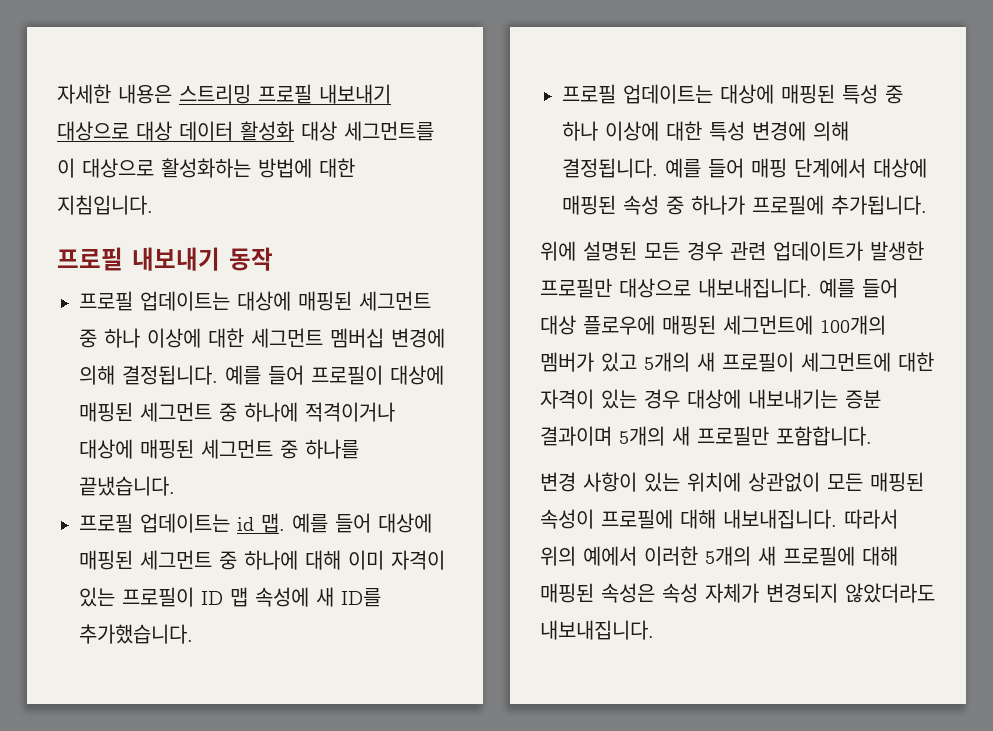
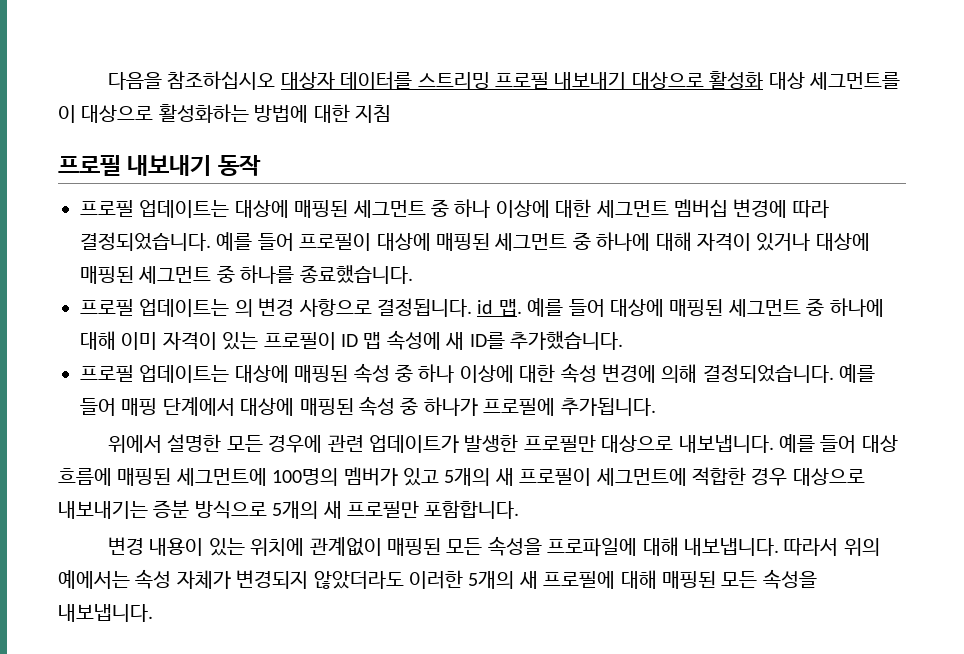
- 자세한 내용은 스트리밍 프로필 내보내기 대상으로 대상 데이터 활성화 대상 세그먼트를 이 대상으로 활성화하는 방법에 대한 지침입니다.
+ 다음을 참조하십시오 대상자 데이터를 스트리밍 프로필 내보내기 대상으로 활성화 대상 세그먼트를 이 대상으로 활성화하는 방법에 대한 지침
- 프로필 업데이트는 대상에 매핑된 세그먼트 중 하나 이상에 대한 세그먼트 멤버십 변경에 의해 결정됩니다.
+ 프로필 업데이트는 대상에 매핑된 세그먼트 중 하나 이상에 대한 세그먼트 멤버십 변경에 따라 결정되었습니다.
- 예를 들어 프로필이 대상에 매핑된 세그먼트 중 하나에 적격이거나 대상에 매핑된 세그먼트 중 하나를 끝냈습니다.
- 프로필 업데이트는 id 맵.
+ 예를 들어 프로필이 대상에 매핑된 세그먼트 중 하나에 대해 자격이 있거나 대상에 매핑된 세그먼트 중 하나를 종료했습니다.
+ 프로필 업데이트는 의 변경 사항으로 결정됩니다. id 맵.
- 프로필 업데이트는 대상에 매핑된 특성 중 하나 이상에 대한 특성 변경에 의해 결정됩니다.
+ 프로필 업데이트는 대상에 매핑된 속성 중 하나 이상에 대한 속성 변경에 의해 결정되었습니다.
- 위에 설명된 모든 경우 관련 업데이트가 발생한 프로필만 대상으로 내보내집니다.
+ 위에서 설명한 모든 경우에 관련 업데이트가 발생한 프로필만 대상으로 내보냅니다.
- 예를 들어 대상 플로우에 매핑된 세그먼트에 100개의 멤버가 있고 5개의 새 프로필이 세그먼트에 대한 자격이 있는 경우 대상에 내보내기는 증분 결과이며 5개의 새 프로필만 포함합니다.
+ 예를 들어 대상 흐름에 매핑된 세그먼트에 100명의 멤버가 있고 5개의 새 프로필이 세그먼트에 적합한 경우 대상으로 내보내기는 증분 방식으로 5개의 새 프로필만 포함합니다.
- 변경 사항이 있는 위치에 상관없이 모든 매핑된 속성이 프로필에 대해 내보내집니다. 따라서 위의 예에서 이러한 5개의 새 프로필에 대해 매핑된 속성은 속성 자체가 변경되지 않았더라도 내보내집니다.
+ 변경 내용이 있는 위치에 관계없이 매핑된 모든 속성을 프로파일에 대해 내보냅니다. 따라서 위의 예에서는 속성 자체가 변경되지 않았더라도 이러한 5개의 새 프로필에 대해 매핑된 모든 속성을 내보냅니다.

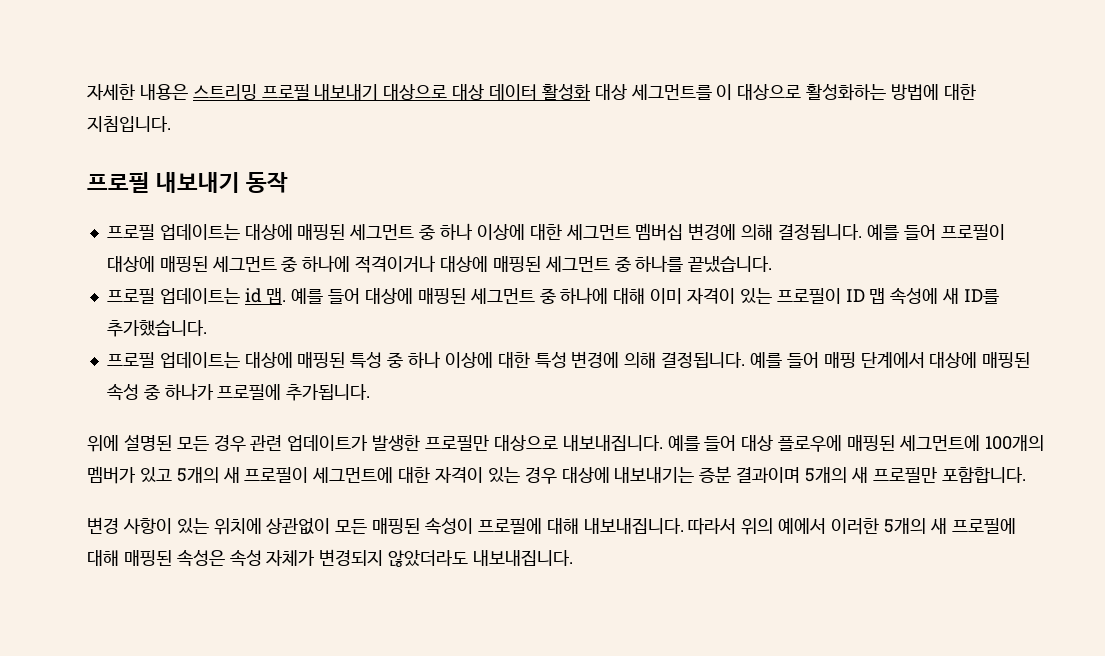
- 다음을 참조하십시오 대상자 데이터를 스트리밍 프로필 내보내기 대상으로 활성화 대상 세그먼트를 이 대상으로 활성화하는 방법에 대한 지침
+ 자세한 내용은 스트리밍 프로필 내보내기 대상으로 대상 데이터 활성화 대상 세그먼트를 이 대상으로 활성화하는 방법에 대한 지침입니다.
- 프로필 업데이트는 대상에 매핑된 세그먼트 중 하나 이상에 대한 세그먼트 멤버십 변경에 따라 결정되었습니다.
+ 프로필 업데이트는 대상에 매핑된 세그먼트 중 하나 이상에 대한 세그먼트 멤버십 변경에 의해 결정됩니다.
- 예를 들어 프로필이 대상에 매핑된 세그먼트 중 하나에 대해 자격이 있거나 대상에 매핑된 세그먼트 중 하나를 종료했습니다.
- 프로필 업데이트는 의 변경 사항으로 결정됩니다. id 맵.
+ 예를 들어 프로필이 대상에 매핑된 세그먼트 중 하나에 적격이거나 대상에 매핑된 세그먼트 중 하나를 끝냈습니다.
+ 프로필 업데이트는 id 맵.
- 프로필 업데이트는 대상에 매핑된 속성 중 하나 이상에 대한 속성 변경에 의해 결정되었습니다.
+ 프로필 업데이트는 대상에 매핑된 특성 중 하나 이상에 대한 특성 변경에 의해 결정됩니다.
- 위에서 설명한 모든 경우에 관련 업데이트가 발생한 프로필만 대상으로 내보냅니다.
+ 위에 설명된 모든 경우 관련 업데이트가 발생한 프로필만 대상으로 내보내집니다.
- 예를 들어 대상 흐름에 매핑된 세그먼트에 100명의 멤버가 있고 5개의 새 프로필이 세그먼트에 적합한 경우 대상으로 내보내기는 증분 방식으로 5개의 새 프로필만 포함합니다.
+ 예를 들어 대상 플로우에 매핑된 세그먼트에 100개의 멤버가 있고 5개의 새 프로필이 세그먼트에 대한 자격이 있는 경우 대상에 내보내기는 증분 결과이며 5개의 새 프로필만 포함합니다.
- 변경 내용이 있는 위치에 관계없이 매핑된 모든 속성을 프로파일에 대해 내보냅니다. 따라서 위의 예에서는 속성 자체가 변경되지 않았더라도 이러한 5개의 새 프로필에 대해 매핑된 모든 속성을 내보냅니다.
+ 변경 사항이 있는 위치에 상관없이 모든 매핑된 속성이 프로필에 대해 내보내집니다. 따라서 위의 예에서 이러한 5개의 새 프로필에 대해 매핑된 속성은 속성 자체가 변경되지 않았더라도 내보내집니다.

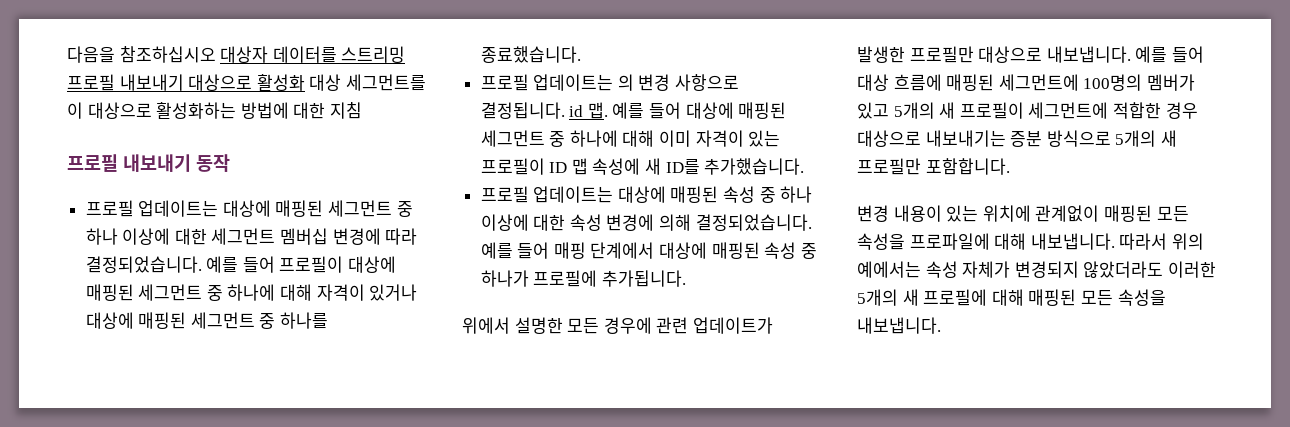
- 자세한 내용은 스트리밍 프로필 내보내기 대상으로 대상 데이터 활성화 대상 세그먼트를 이 대상으로 활성화하는 방법에 대한 지침입니다.
+ 다음을 참조하십시오 대상자 데이터를 스트리밍 프로필 내보내기 대상으로 활성화 대상 세그먼트를 이 대상으로 활성화하는 방법에 대한 지침
- 프로필 업데이트는 대상에 매핑된 세그먼트 중 하나 이상에 대한 세그먼트 멤버십 변경에 의해 결정됩니다.
+ 프로필 업데이트는 대상에 매핑된 세그먼트 중 하나 이상에 대한 세그먼트 멤버십 변경에 따라 결정되었습니다.
- 예를 들어 프로필이 대상에 매핑된 세그먼트 중 하나에 적격이거나 대상에 매핑된 세그먼트 중 하나를 끝냈습니다.
- 프로필 업데이트는 id 맵.
+ 예를 들어 프로필이 대상에 매핑된 세그먼트 중 하나에 대해 자격이 있거나 대상에 매핑된 세그먼트 중 하나를 종료했습니다.
+ 프로필 업데이트는 의 변경 사항으로 결정됩니다. id 맵.
- 프로필 업데이트는 대상에 매핑된 특성 중 하나 이상에 대한 특성 변경에 의해 결정됩니다.
+ 프로필 업데이트는 대상에 매핑된 속성 중 하나 이상에 대한 속성 변경에 의해 결정되었습니다.
- 위에 설명된 모든 경우 관련 업데이트가 발생한 프로필만 대상으로 내보내집니다.
+ 위에서 설명한 모든 경우에 관련 업데이트가 발생한 프로필만 대상으로 내보냅니다.
- 예를 들어 대상 플로우에 매핑된 세그먼트에 100개의 멤버가 있고 5개의 새 프로필이 세그먼트에 대한 자격이 있는 경우 대상에 내보내기는 증분 결과이며 5개의 새 프로필만 포함합니다.
+ 예를 들어 대상 흐름에 매핑된 세그먼트에 100명의 멤버가 있고 5개의 새 프로필이 세그먼트에 적합한 경우 대상으로 내보내기는 증분 방식으로 5개의 새 프로필만 포함합니다.
- 변경 사항이 있는 위치에 상관없이 모든 매핑된 속성이 프로필에 대해 내보내집니다. 따라서 위의 예에서 이러한 5개의 새 프로필에 대해 매핑된 속성은 속성 자체가 변경되지 않았더라도 내보내집니다.
+ 변경 내용이 있는 위치에 관계없이 매핑된 모든 속성을 프로파일에 대해 내보냅니다. 따라서 위의 예에서는 속성 자체가 변경되지 않았더라도 이러한 5개의 새 프로필에 대해 매핑된 모든 속성을 내보냅니다.

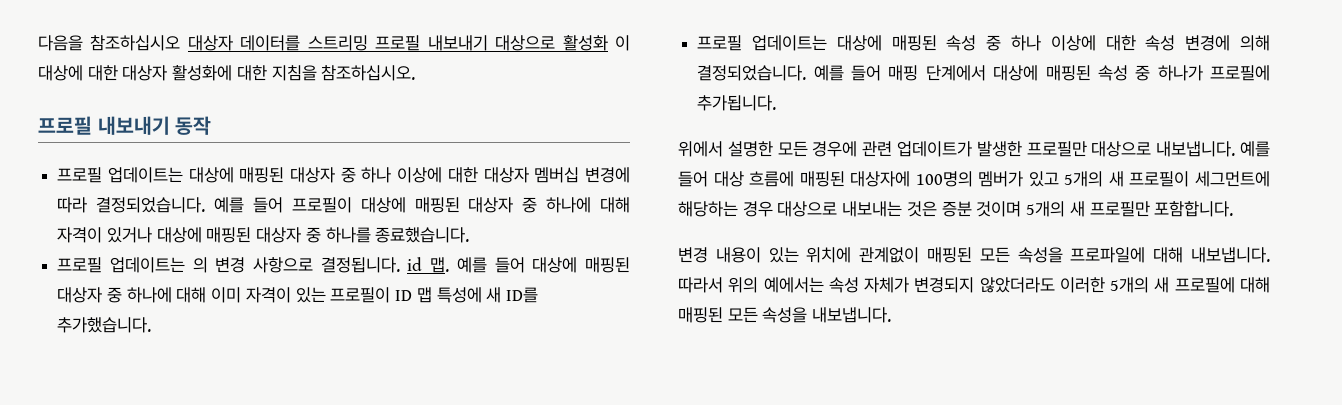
- 다음을 참조하십시오 대상자 데이터를 스트리밍 프로필 내보내기 대상으로 활성화 대상 세그먼트를 이 대상으로 활성화하는 방법에 대한 지침
+ 다음을 참조하십시오 대상자 데이터를 스트리밍 프로필 내보내기 대상으로 활성화 이 대상에 대한 대상자 활성화에 대한 지침을 참조하십시오.
- 프로필 업데이트는 대상에 매핑된 세그먼트 중 하나 이상에 대한 세그먼트 멤버십 변경에 따라 결정되었습니다.
+ 프로필 업데이트는 대상에 매핑된 대상자 중 하나 이상에 대한 대상자 멤버십 변경에 따라 결정되었습니다.
- 예를 들어 프로필이 대상에 매핑된 세그먼트 중 하나에 대해 자격이 있거나 대상에 매핑된 세그먼트 중 하나를 종료했습니다.
+ 예를 들어 프로필이 대상에 매핑된 대상자 중 하나에 대해 자격이 있거나 대상에 매핑된 대상자 중 하나를 종료했습니다.
- 예를 들어 대상에 매핑된 세그먼트 중 하나에 대해 이미 자격이 있는 프로필이 ID 맵 속성에 새 ID를 추가했습니다.
+ 예를 들어 대상에 매핑된 대상자 중 하나에 대해 이미 자격이 있는 프로필이 ID 맵 특성에 새 ID를 추가했습니다.
- 예를 들어 대상 흐름에 매핑된 세그먼트에 100명의 멤버가 있고 5개의 새 프로필이 세그먼트에 적합한 경우 대상으로 내보내기는 증분 방식으로 5개의 새 프로필만 포함합니다.
+ 예를 들어 대상 흐름에 매핑된 대상자에 100명의 멤버가 있고 5개의 새 프로필이 세그먼트에 해당하는 경우 대상으로 내보내는 것은 증분 것이며 5개의 새 프로필만 포함합니다.

